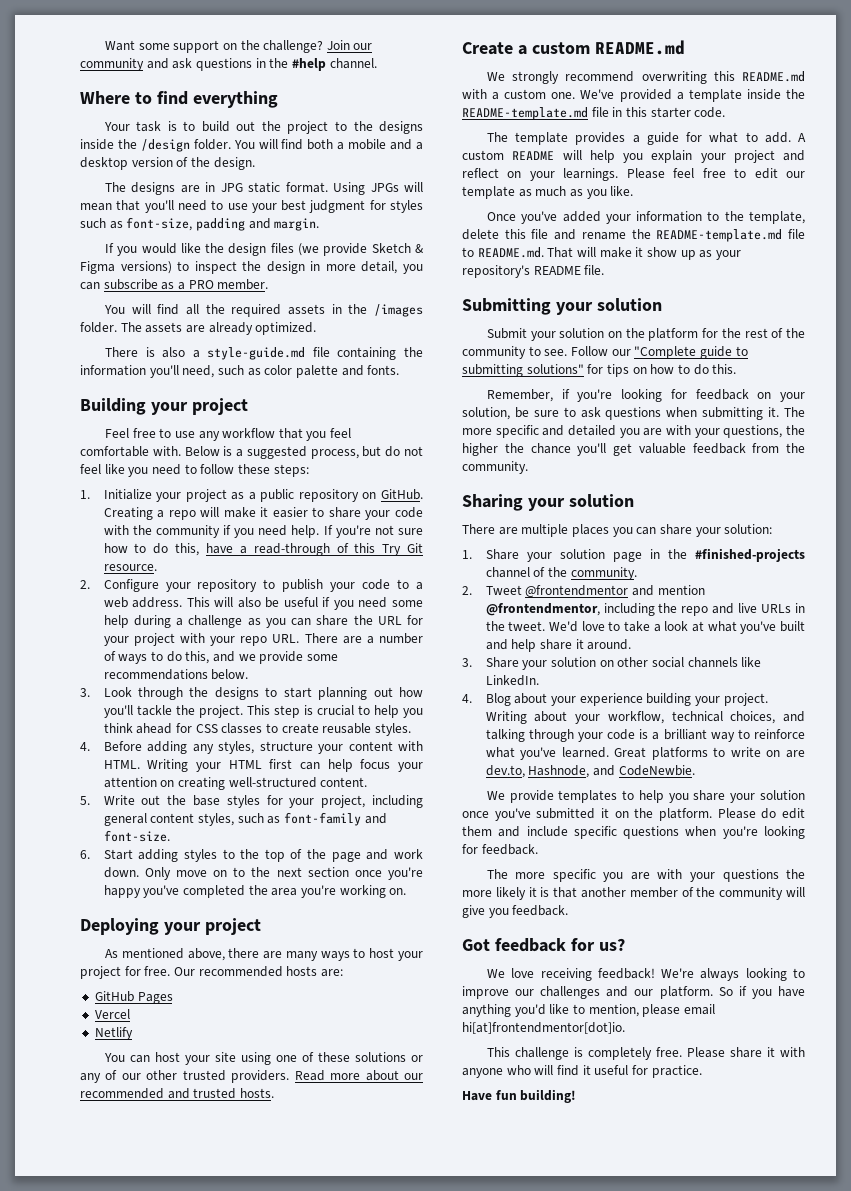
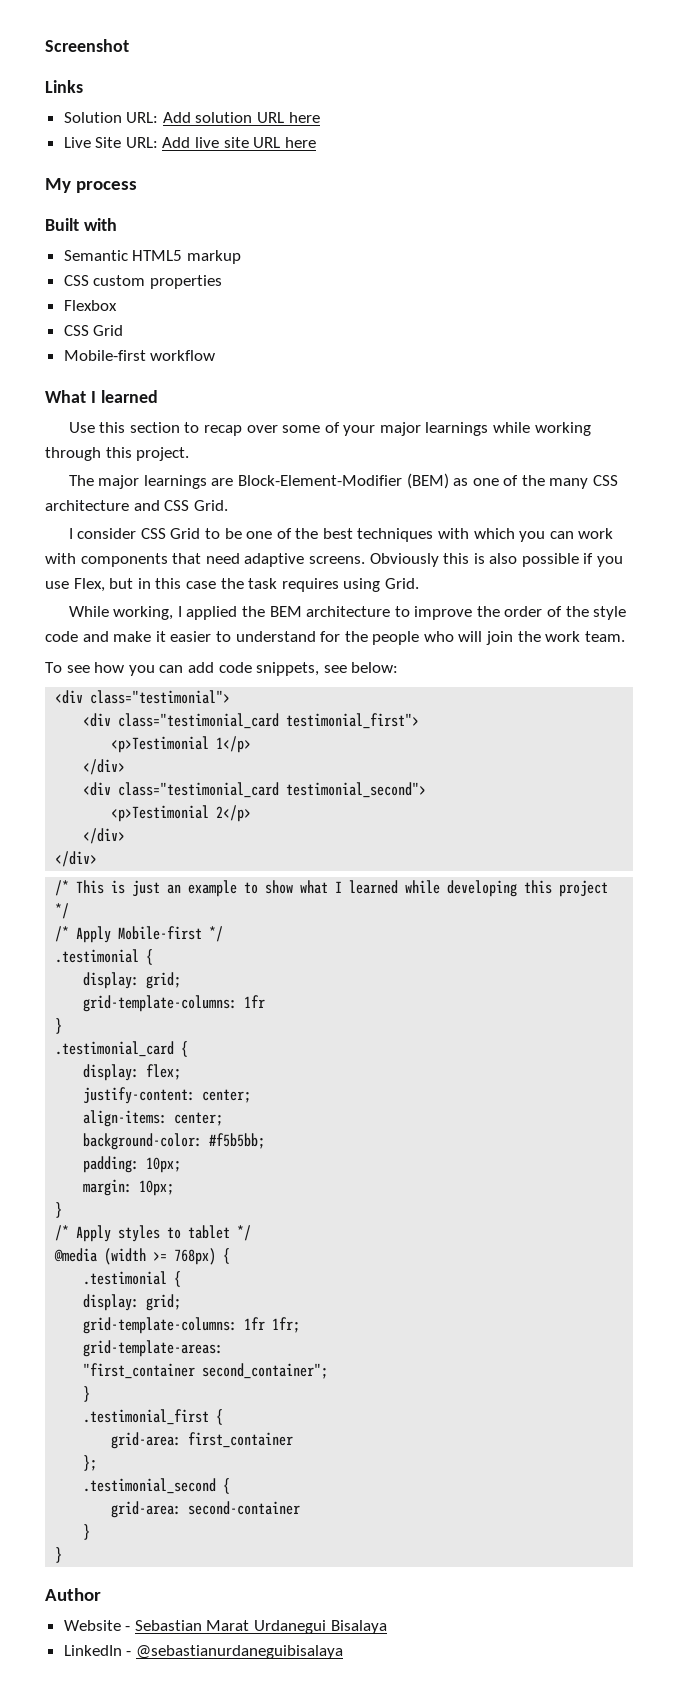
- Want some support on the challenge? Join our community and ask questions in the #help channel.
- Where to find everything
- Your task is to build out the project to the designs inside the /design folder. You will find both a mobile and a desktop version of the design.
- The designs are in JPG static format. Using JPGs will mean that you'll need to use your best judgment for styles such as font-size, padding and margin.
- If you would like the design files (we provide Sketch & Figma versions) to inspect the design in more detail, you can subscribe as a PRO member.
- You will find all the required assets in the /images folder. The assets are already optimized.
- There is also a style-guide.md file containing the information you'll need, such as color palette and fonts.
- Building your project
- Feel free to use any workflow that you feel comfortable with. Below is a suggested process, but do not feel like you need to follow these steps:
- 1. Initialize your project as a public repository on GitHub. Creating a repo will make it easier to share your code with the community if you need help. If you're not sure how to do this, have a read-through of this Try Git resource.
- 2. Configure your repository to publish your code to a web address. This will also be useful if you need some help during a challenge as you can share the URL for your project with your repo URL. There are a number of ways to do this, and we provide some recommendations below.
- 3. Look through the designs to start planning out how you'll tackle the project. This step is crucial to help you think ahead for CSS classes to create reusable styles.
- 4. Before adding any styles, structure your content with HTML. Writing your HTML first can help focus your attention on creating well-structured content.
- 5. Write out the base styles for your project, including general content styles, such as font-family and font-size.
- 6. Start adding styles to the top of the page and work down. Only move on to the next section once you're happy you've completed the area you're working on.
- Deploying your project
- As mentioned above, there are many ways to host your project for free. Our recommended hosts are:
- GitHub Pages
- Vercel
- Netlify
- You can host your site using one of these solutions or any of our other trusted providers. Read more about our recommended and trusted hosts.
- Create a custom README.md
- We strongly recommend overwriting this README.md with a custom one. We've provided a template inside the README-template.md file in this starter code.
- The template provides a guide for what to add. A custom README will help you explain your project and reflect on your learnings. Please feel free to edit our template as much as you like.
- Once you've added your information to the template, delete this file and rename the README-template.md file to README.md. That will make it show up as your repository's README file.
- Submitting your solution
- Submit your solution on the platform for the rest of the community to see. Follow our "Complete guide to submitting solutions" for tips on how to do this.
- Remember, if you're looking for feedback on your solution, be sure to ask questions when submitting it. The more specific and detailed you are with your questions, the higher the chance you'll get valuable feedback from the community.
- Sharing your solution
- There are multiple places you can share your solution:
- 1. Share your solution page in the #finished-projects channel of the community.
- 2. Tweet @frontendmentor and mention @frontendmentor, including the repo and live URLs in the tweet. We'd love to take a look at what you've built and help share it around.
- 3. Share your solution on other social channels like LinkedIn.
- 4. Blog about your experience building your project. Writing about your workflow, technical choices, and talking through your code is a brilliant way to reinforce what you've learned. Great platforms to write on are dev.to, Hashnode, and CodeNewbie.
- We provide templates to help you share your solution once you've submitted it on the platform. Please do edit them and include specific questions when you're looking for feedback.
- The more specific you are with your questions the more likely it is that another member of the community will give you feedback.
- Got feedback for us?
- We love receiving feedback! We're always looking to improve our challenges and our platform. So if you have anything you'd like to mention, please email hi[at]frontendmentor[dot]io.
- This challenge is completely free. Please share it with anyone who will find it useful for practice.
- Have fun building!
+ Screenshot
+ Links
+ Solution URL: Add solution URL here
+ Live Site URL: Add live site URL here
+ My process
+ Built with
+ Semantic HTML5 markup
+ CSS custom properties
+ Flexbox
+ CSS Grid
+ Mobile-first workflow
+ What I learned
+ Use this section to recap over some of your major learnings while working through this project.
+ The major learnings are Block-Element-Modifier (BEM) as one of the many CSS architecture and CSS Grid.
+ I consider CSS Grid to be one of the best techniques with which you can work with components that need adaptive screens. Obviously this is also possible if you use Flex, but in this case the task requires using Grid.
+ While working, I applied the BEM architecture to improve the order of the style code and make it easier to understand for the people who will join the work team.
+ To see how you can add code snippets, see below:
+ <div class="testimonial">
+ <div class="testimonial_card testimonial_first">
+ <p>Testimonial 1</p>
+ </div>
+ <div class="testimonial_card testimonial_second">
+ <p>Testimonial 2</p>
+ </div>
+ </div>
+ /* This is just an example to show what I learned while developing this project */
+ /* Apply Mobile-first */
+ .testimonial {
+ display: grid;
+ grid-template-columns: 1fr
+ }
+ .testimonial_card {
+ display: flex;
+ justify-content: center;
+ align-items: center;
+ background-color: #f5b5bb;
+ padding: 10px;
+ margin: 10px;
+ }
+ /* Apply styles to tablet */
+ @media (width >= 768px) {
+ .testimonial {
+ display: grid;
+ grid-template-columns: 1fr 1fr;
+ grid-template-areas:
+ "first_container second_container";
+ }
+ .testimonial_first {
+ grid-area: first_container
+ };
+ .testimonial_second {
+ grid-area: second-container
+ }
+ }
+ Author
+ Website - Sebastian Marat Urdanegui Bisalaya
+ LinkedIn - @sebastianurdaneguibisalaya

